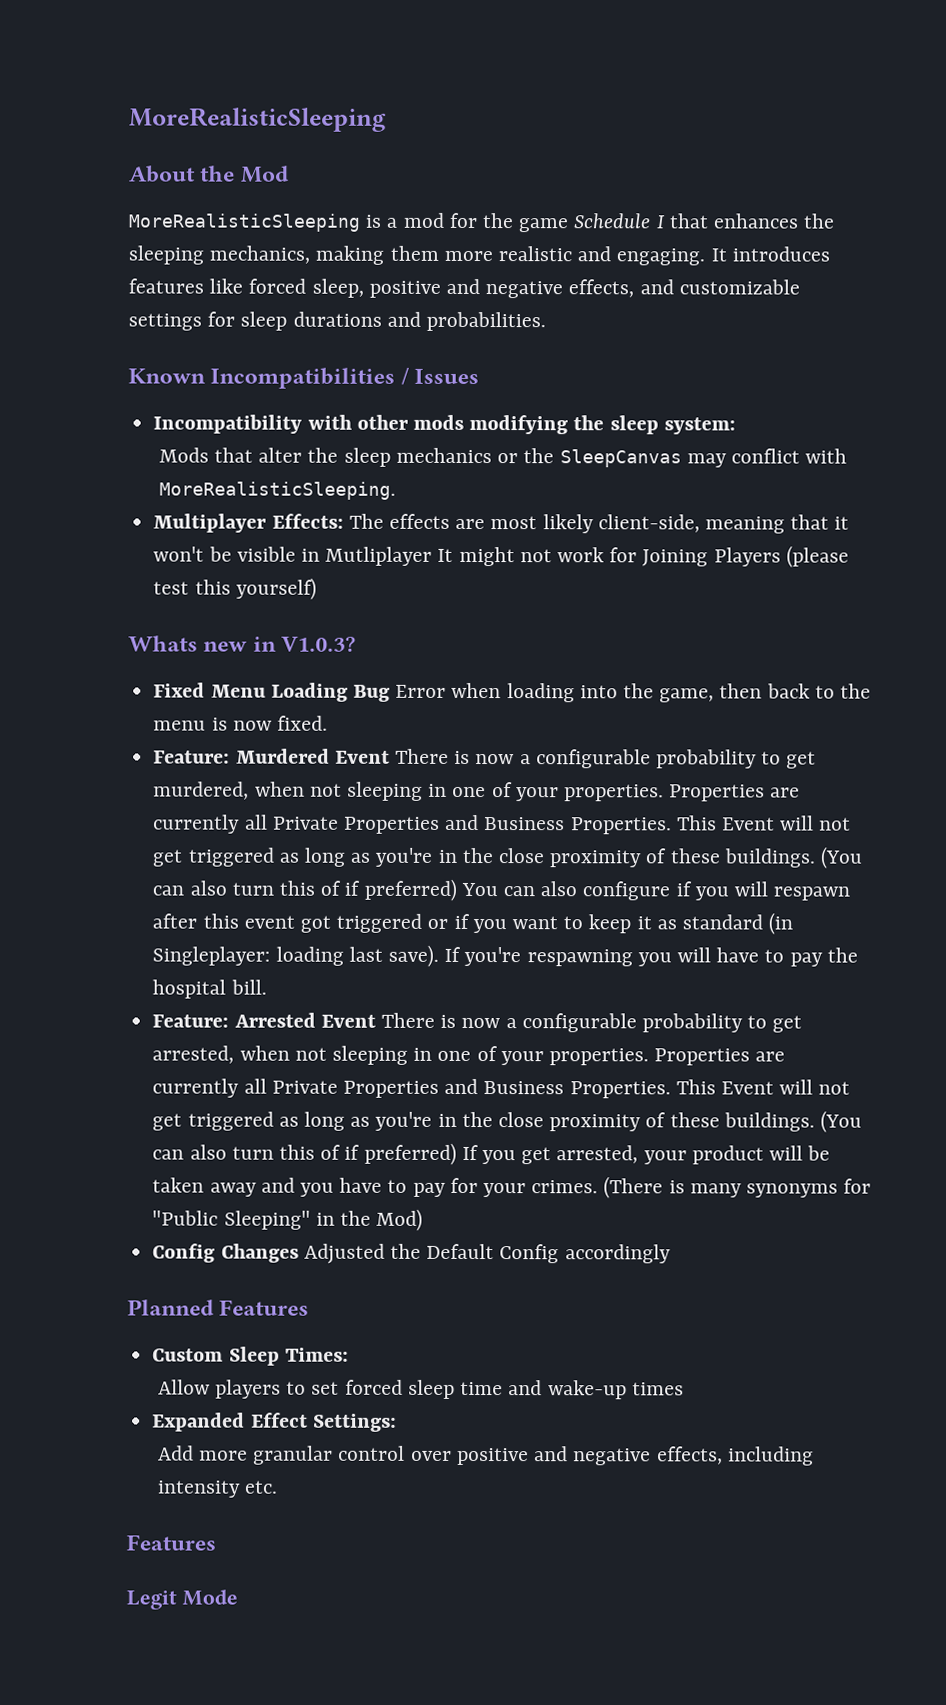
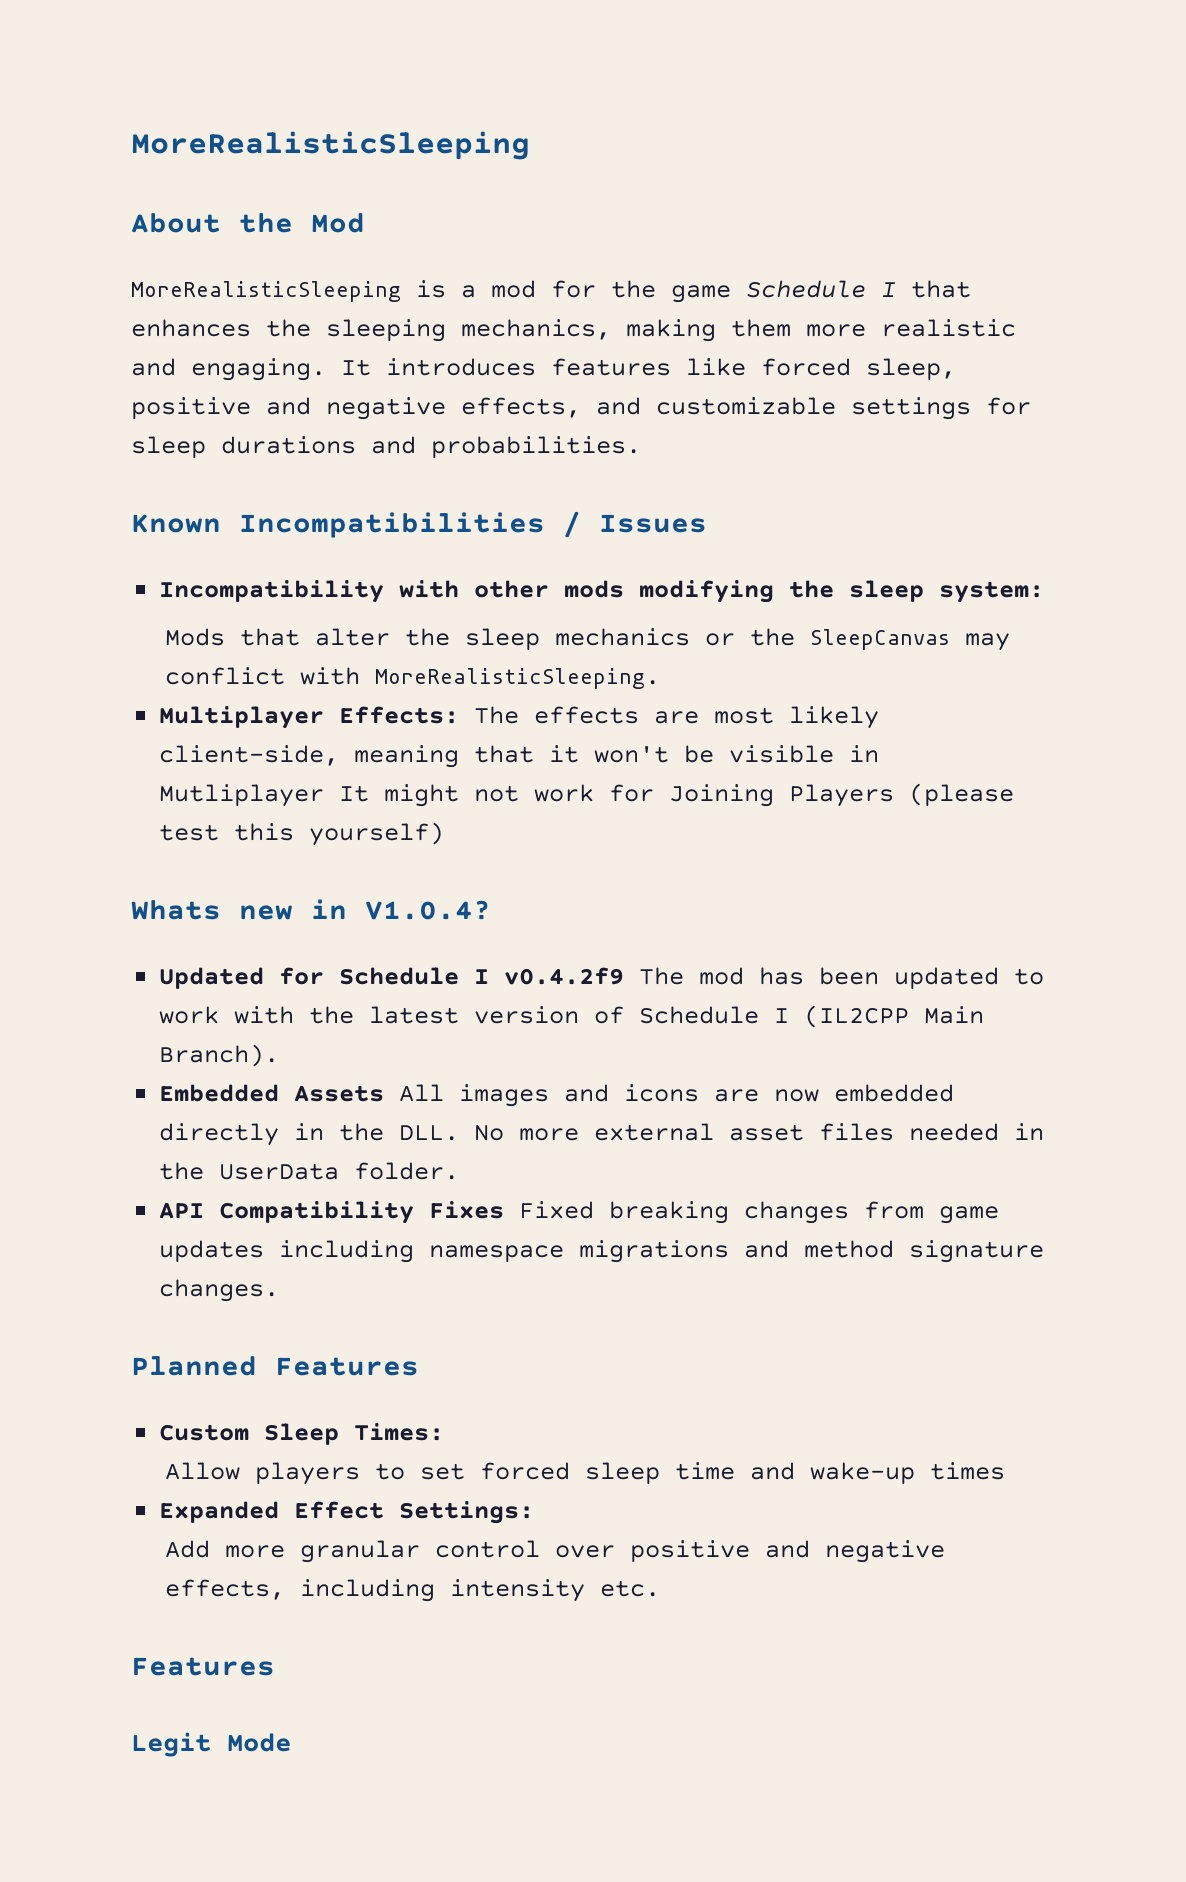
- Whats new in V1.0.3?
- Fixed Menu Loading Bug Error when loading into the game, then back to the menu is now fixed.
- Feature: Murdered Event There is now a configurable probability to get murdered, when not sleeping in one of your properties. Properties are currently all Private Properties and Business Properties. This Event will not get triggered as long as you're in the close proximity of these buildings. (You can also turn this of if preferred) You can also configure if you will respawn after this event got triggered or if you want to keep it as standard (in Singleplayer: loading last save). If you're respawning you will have to pay the hospital bill.
- Feature: Arrested Event There is now a configurable probability to get arrested, when not sleeping in one of your properties. Properties are currently all Private Properties and Business Properties. This Event will not get triggered as long as you're in the close proximity of these buildings. (You can also turn this of if preferred) If you get arrested, your product will be taken away and you have to pay for your crimes. (There is many synonyms for "Public Sleeping" in the Mod)
- Config Changes Adjusted the Default Config accordingly
+ Whats new in V1.0.4?
+ Updated for Schedule I v0.4.2f9 The mod has been updated to work with the latest version of Schedule I (IL2CPP Main Branch).
+ Embedded Assets All images and icons are now embedded directly in the DLL. No more external asset files needed in the UserData folder.
+ API Compatibility Fixes Fixed breaking changes from game updates including namespace migrations and method signature changes.

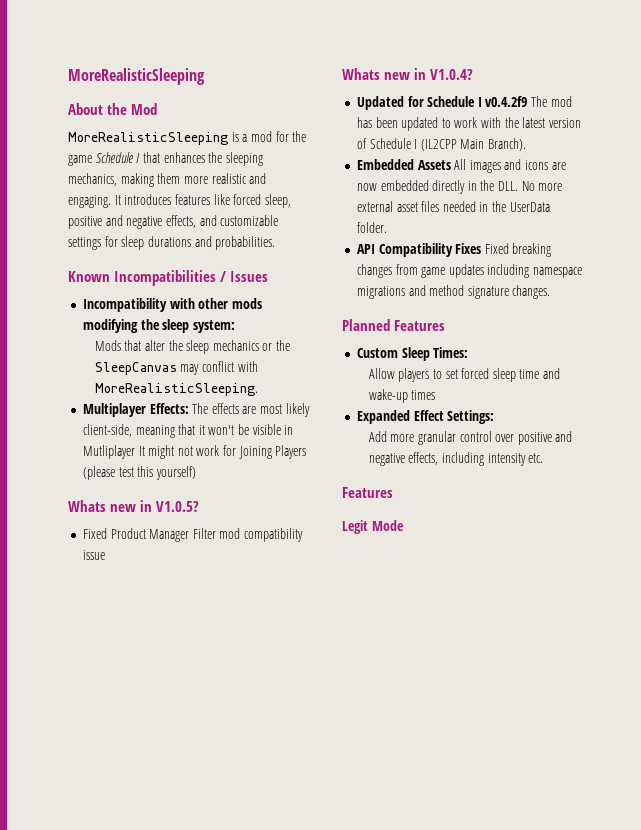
+ Whats new in V1.0.5?
+ Fixed Product Manager Filter mod compatibility issue

